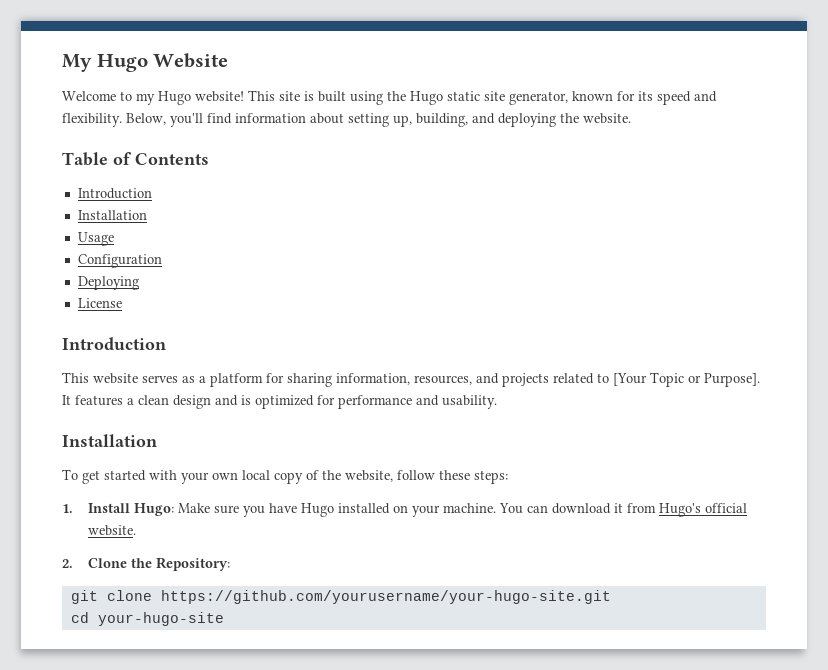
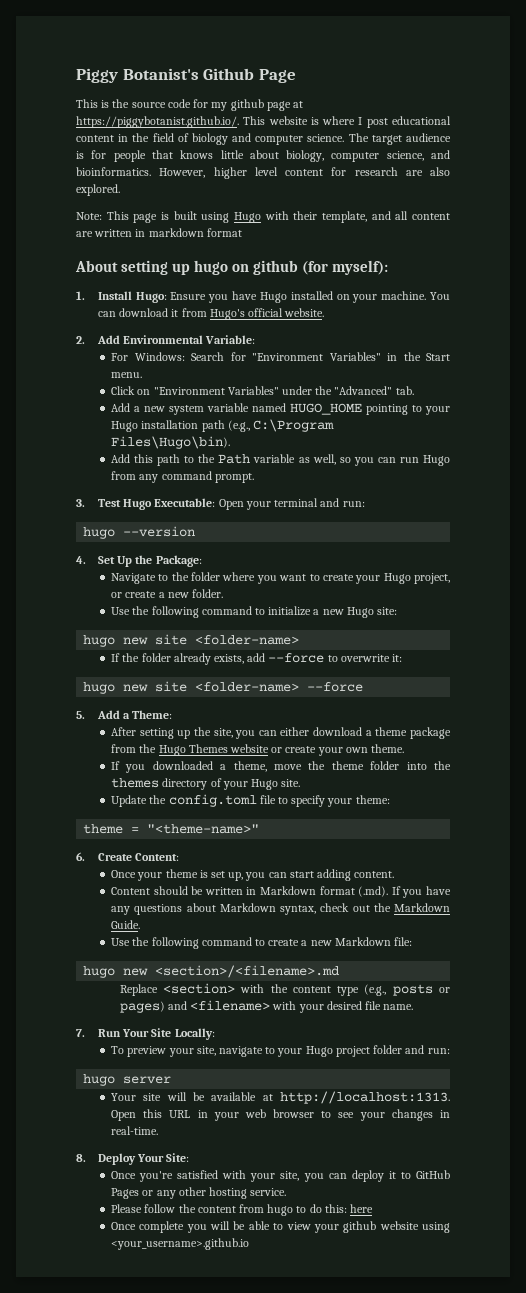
- My Hugo Website
- Welcome to my Hugo website! This site is built using the Hugo static site generator, known for its speed and flexibility. Below, you'll find information about setting up, building, and deploying the website.
- Table of Contents
- Introduction
- Installation
- Usage
- Configuration
- Deploying
- License
- Introduction
- This website serves as a platform for sharing information, resources, and projects related to [Your Topic or Purpose]. It features a clean design and is optimized for performance and usability.
- Installation
- To get started with your own local copy of the website, follow these steps:
+ Piggy Botanist's Github Page
+ This is the source code for my github page at https://piggybotanist.github.io/. This website is where I post educational content in the field of biology and computer science. The target audience is for people that knows little about biology, computer science, and bioinformatics. However, higher level content for research are also explored.
+ Note: This page is built using Hugo with their template, and all content are written in markdown format
+ About setting up hugo on github (for myself):
- 1. Install Hugo: Make sure you have Hugo installed on your machine.
+ 1. Install Hugo: Ensure you have Hugo installed on your machine.
- 2. Clone the Repository:
- git clone https://github.com/yourusername/your-hugo-site.git
- cd your-hugo-site
+ 2. Add Environmental Variable:
+ For Windows: Search for "Environment Variables" in the Start menu.
+ Click on "Environment Variables" under the "Advanced" tab.
+ Add a new system variable named HUGO_HOME pointing to your Hugo installation path (e.g., C:\Program Files\Hugo\bin).
+ Add this path to the Path variable as well, so you can run Hugo from any command prompt.
+ 3. Test Hugo Executable: Open your terminal and run:
+ hugo --version
+ 4. Set Up the Package:
+ Navigate to the folder where you want to create your Hugo project, or create a new folder.
+ Use the following command to initialize a new Hugo site:
+ hugo new site <folder-name>
+ If the folder already exists, add --force to overwrite it:
+ hugo new site <folder-name> --force
+ 5. Add a Theme:
+ After setting up the site, you can either download a theme package from the Hugo Themes website or create your own theme.
+ If you downloaded a theme, move the theme folder into the themes directory of your Hugo site.
+ Update the config.toml file to specify your theme:
+ theme = "<theme-name>"
+ 6. Create Content:
+ Once your theme is set up, you can start adding content.
+ Content should be written in Markdown format (.md). If you have any questions about Markdown syntax, check out the Markdown Guide.
+ Use the following command to create a new Markdown file:
+ hugo new <section>/<filename>.md
+ Replace <section> with the content type (e.g., posts or pages) and <filename> with your desired file name.
+ 7. Run Your Site Locally:
+ To preview your site, navigate to your Hugo project folder and run:
+ hugo server
+ Your site will be available at http://localhost:1313. Open this URL in your web browser to see your changes in real-time.
+ 8. Deploy Your Site:
+ Once you're satisfied with your site, you can deploy it to GitHub Pages or any other hosting service.
+ Please follow the content from hugo to do this: here
+ Once complete you will be able to view your github website using <your_username>.github.io

